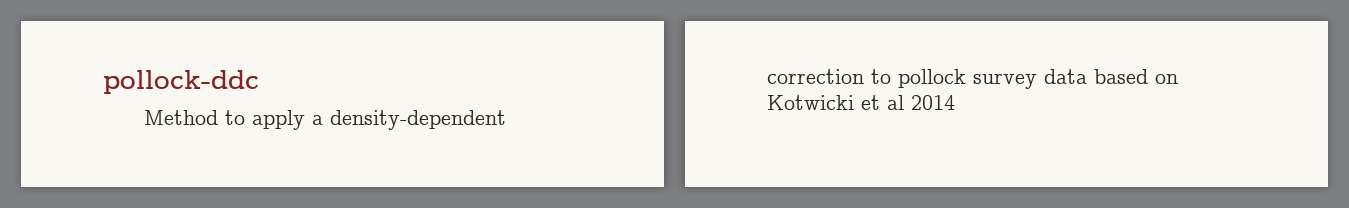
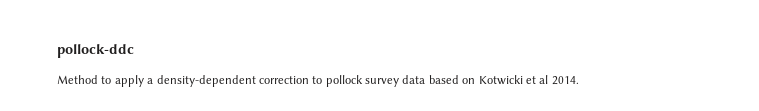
- Method to apply a density-dependent correction to pollock survey data based on Kotwicki et al 2014
+ Method to apply a density-dependent correction to pollock survey data based on Kotwicki et al 2014.

